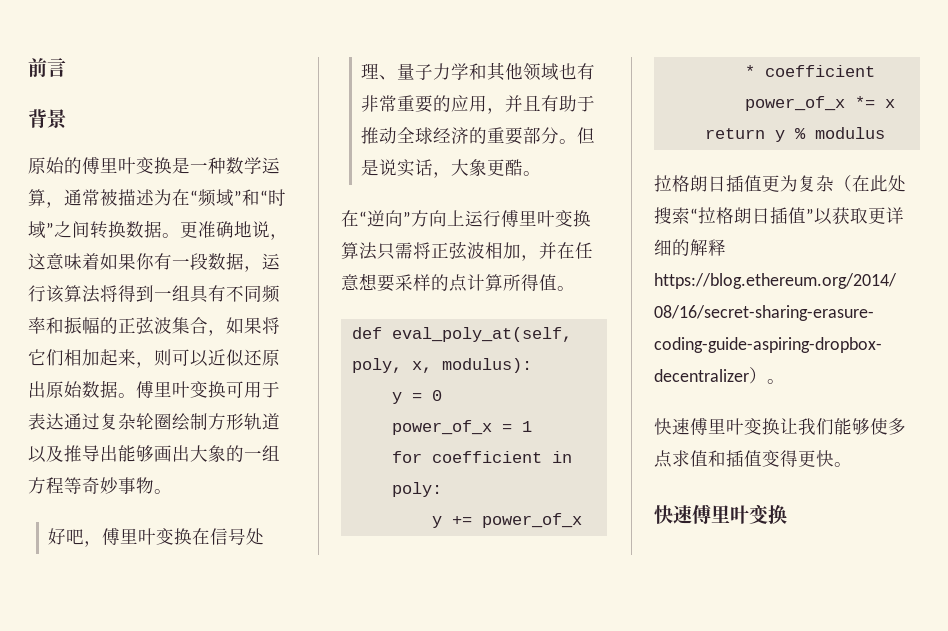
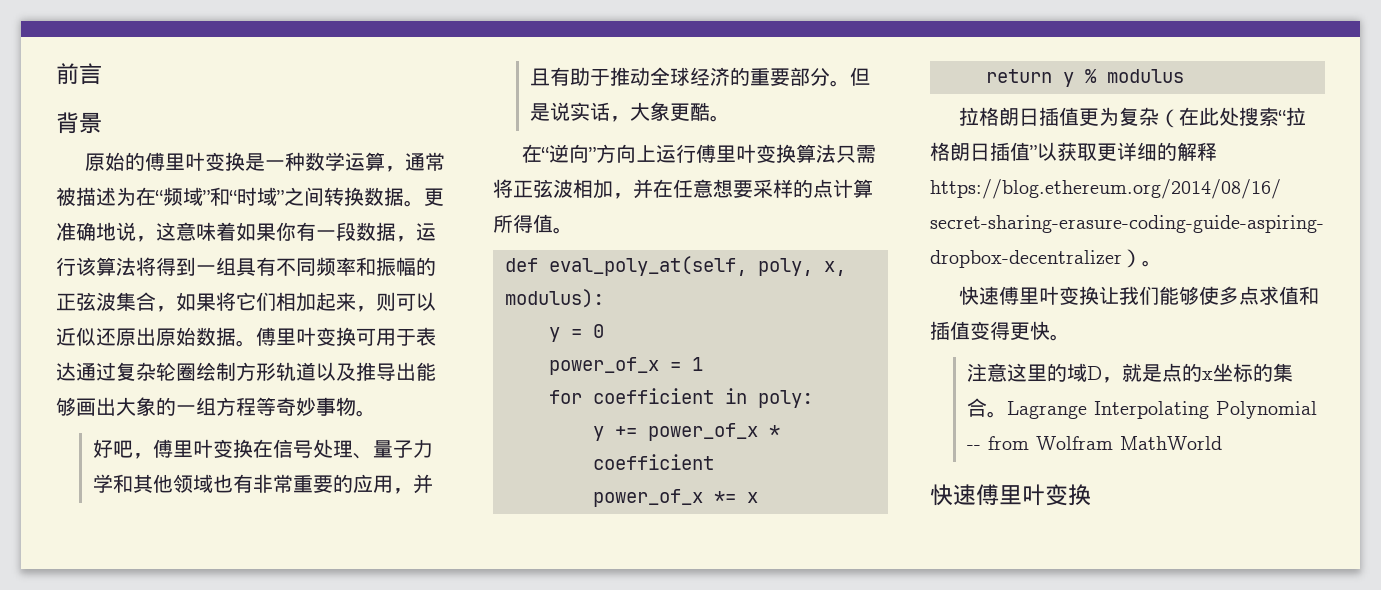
+ 注意这里的域D，就是点的x坐标的集合。Lagrange Interpolating Polynomial -- from Wolfram MathWorld

